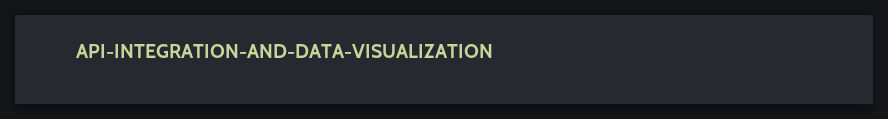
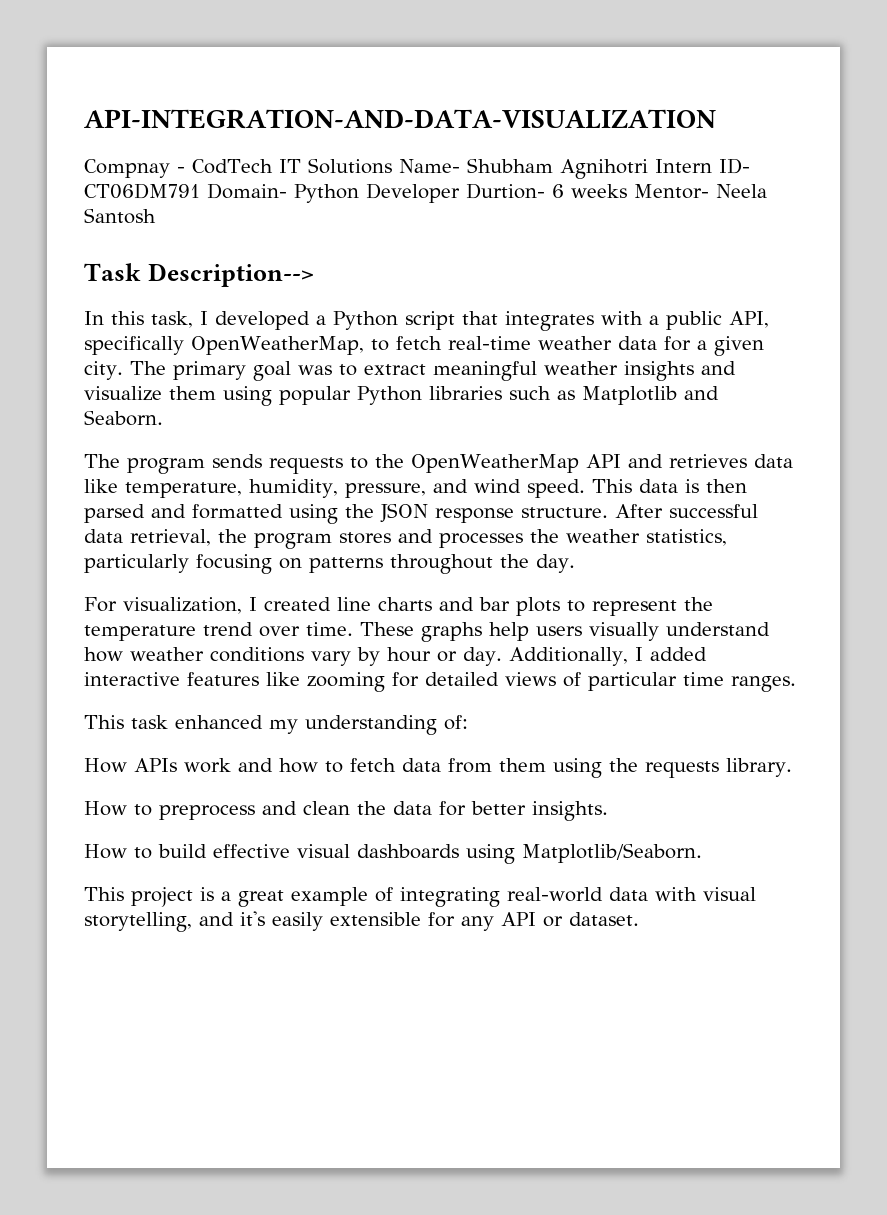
+ Compnay - CodTech IT Solutions Name- Shubham Agnihotri Intern ID- CT06DM791 Domain- Python Developer Durtion- 6 weeks Mentor- Neela Santosh
+ Task Description-->
+ In this task, I developed a Python script that integrates with a public API, specifically OpenWeatherMap, to fetch real-time weather data for a given city. The primary goal was to extract meaningful weather insights and visualize them using popular Python libraries such as Matplotlib and Seaborn.
+ The program sends requests to the OpenWeatherMap API and retrieves data like temperature, humidity, pressure, and wind speed. This data is then parsed and formatted using the JSON response structure. After successful data retrieval, the program stores and processes the weather statistics, particularly focusing on patterns throughout the day.
+ For visualization, I created line charts and bar plots to represent the temperature trend over time. These graphs help users visually understand how weather conditions vary by hour or day. Additionally, I added interactive features like zooming for detailed views of particular time ranges.
+ This task enhanced my understanding of:
+ How APIs work and how to fetch data from them using the requests library.
+ How to preprocess and clean the data for better insights.
+ How to build effective visual dashboards using Matplotlib/Seaborn.
+ This project is a great example of integrating real-world data with visual storytelling, and it's easily extensible for any API or dataset.

